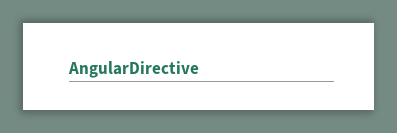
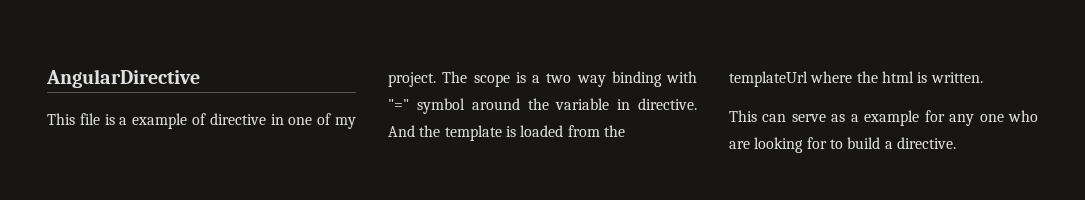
+ This file is a example of directive in one of my project. The scope is a two way binding with "=" symbol around the variable in directive. And the template is loaded from the templateUrl where the html is written.
+ This can serve as a example for any one who are looking for to build a directive.

